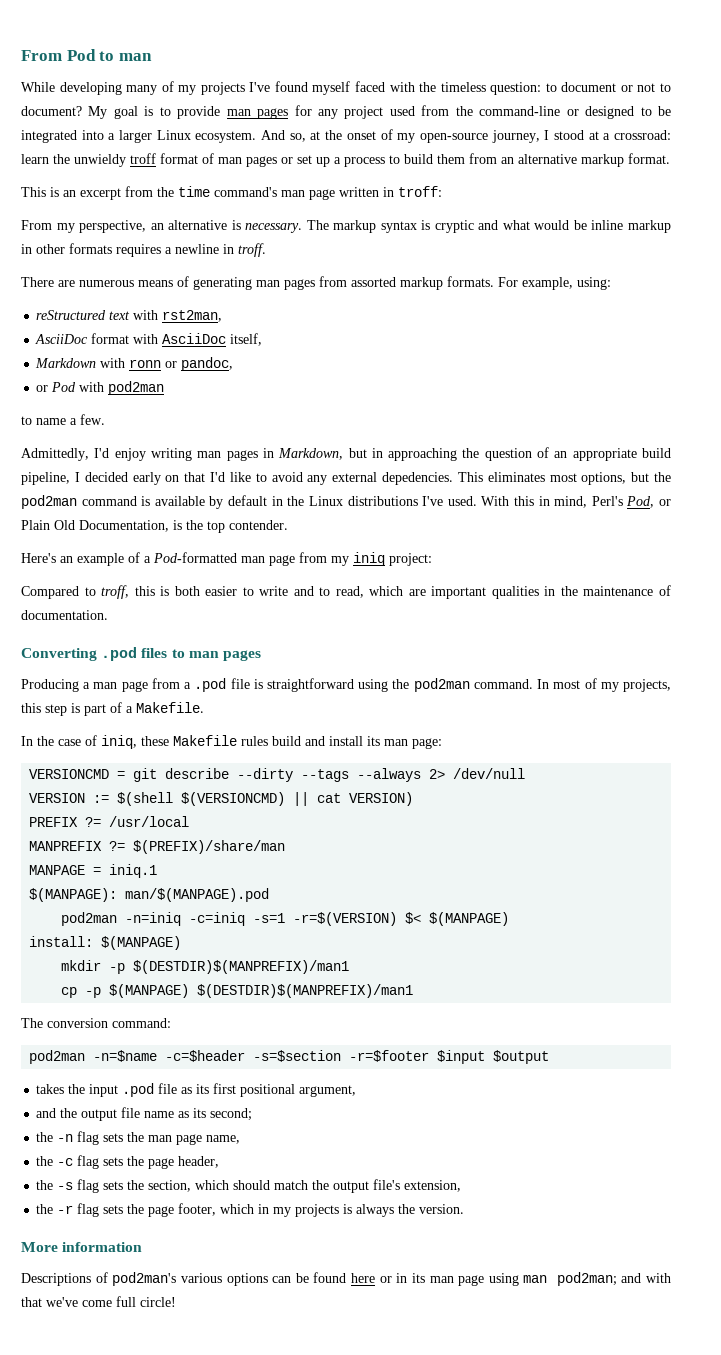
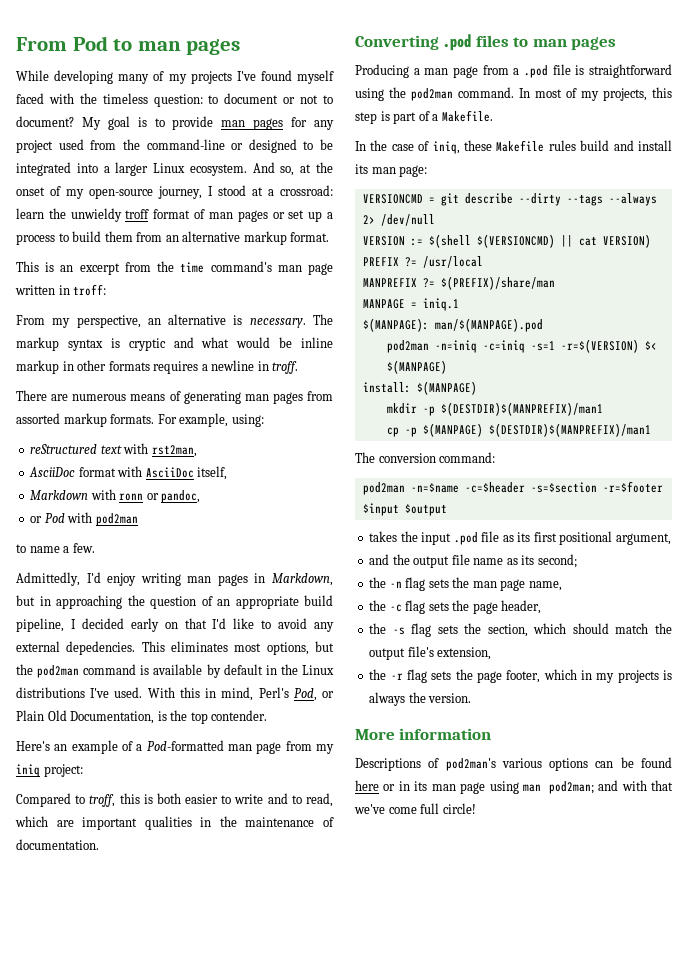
- From Pod to man
+ From Pod to man pages

